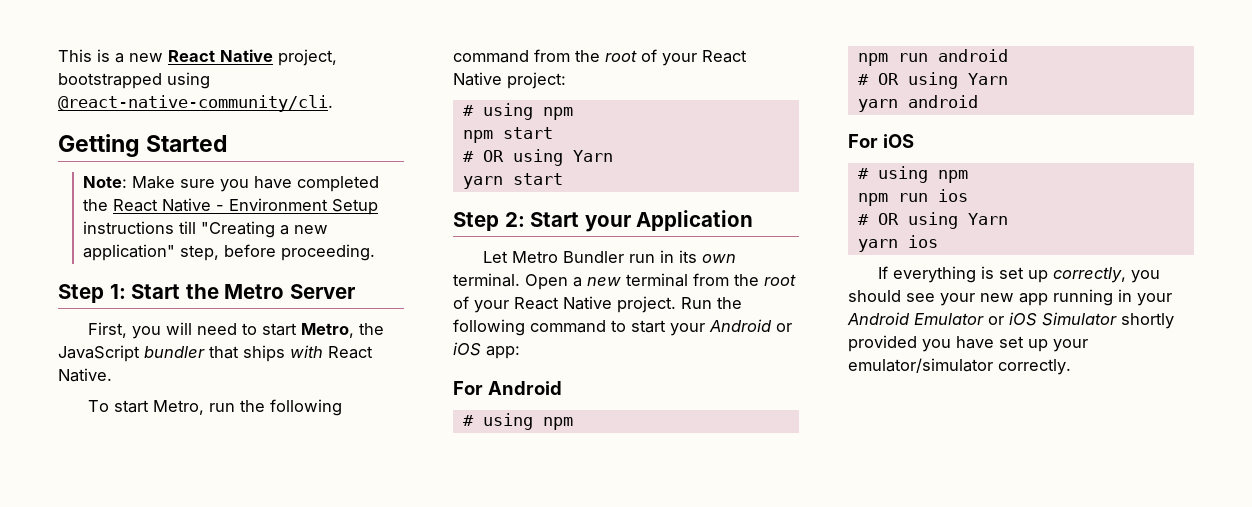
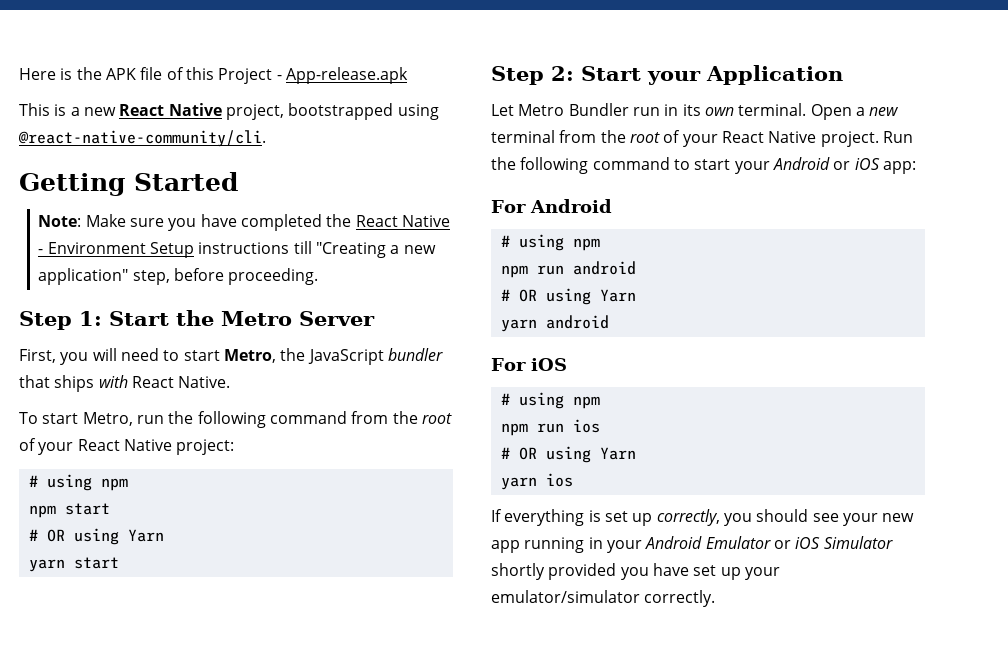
+ Here is the APK file of this Project - App-release.apk

